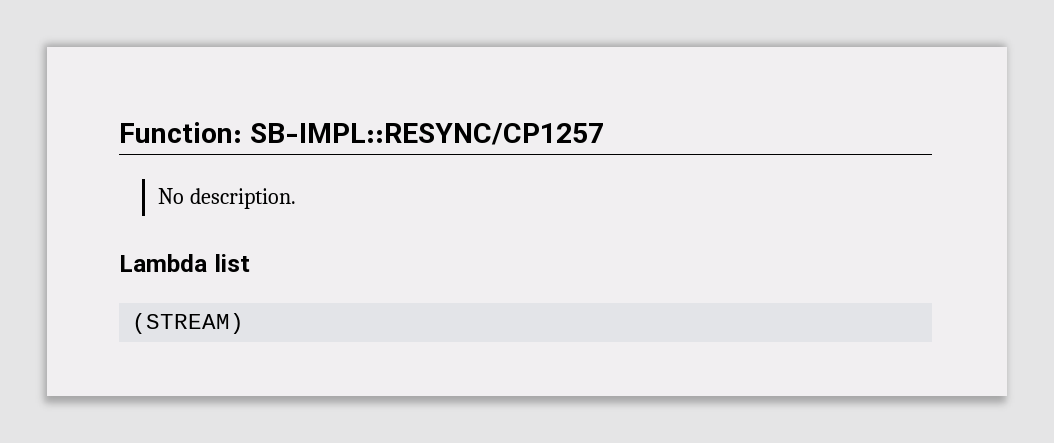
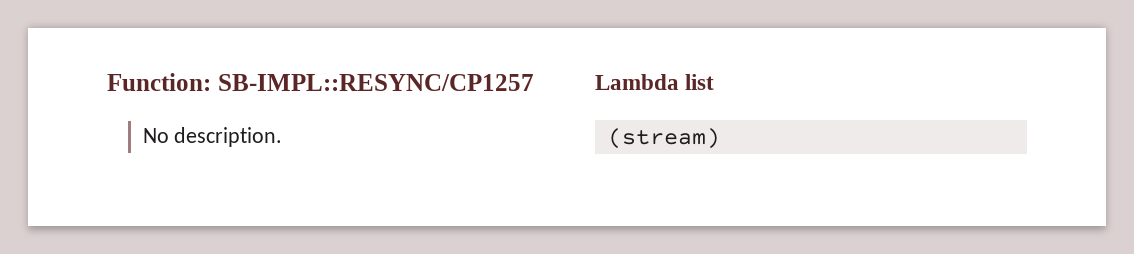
- (STREAM)
+ (stream)

